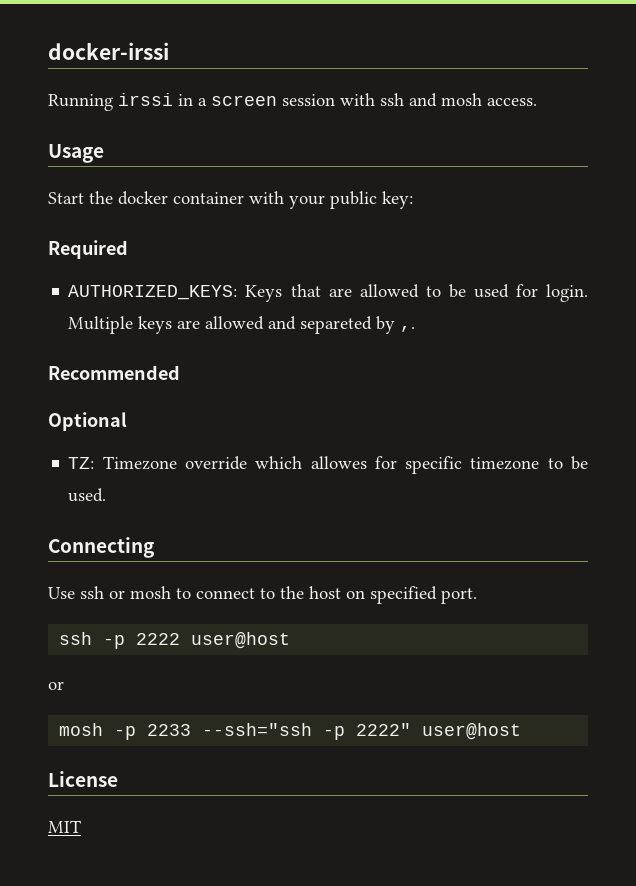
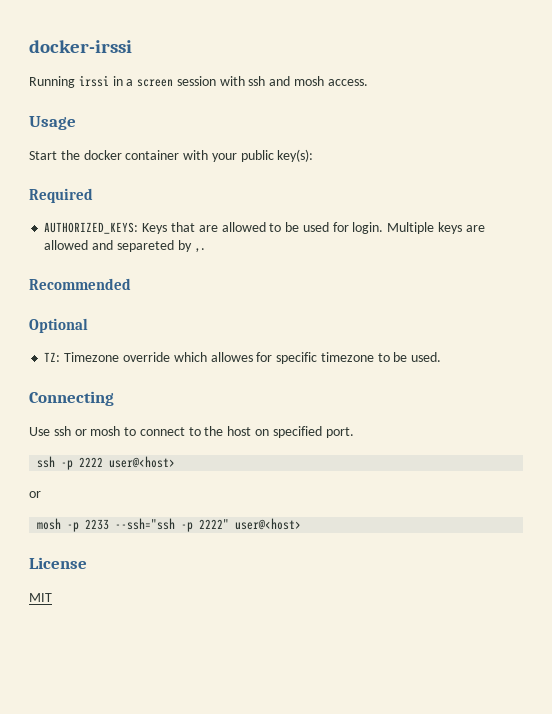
- Start the docker container with your public key:
+ Start the docker container with your public key(s):
- ssh -p 2222 user@host
+ ssh -p 2222 user@<host>
- mosh -p 2233 --ssh="ssh -p 2222" user@host
+ mosh -p 2233 --ssh="ssh -p 2222" user@<host>

